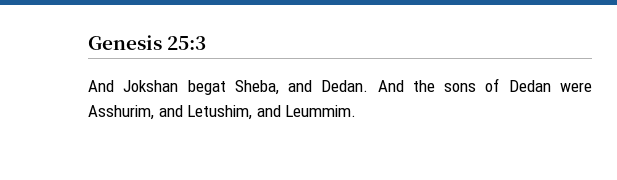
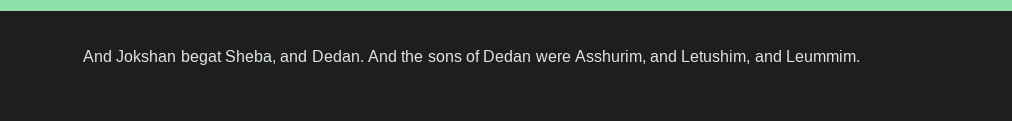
- Genesis 25:3

